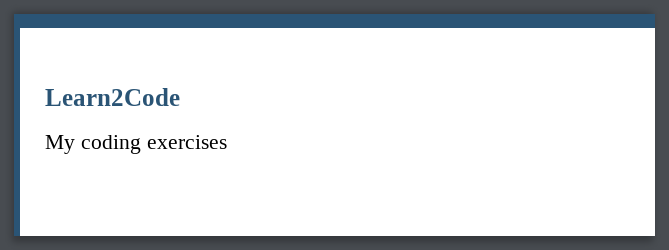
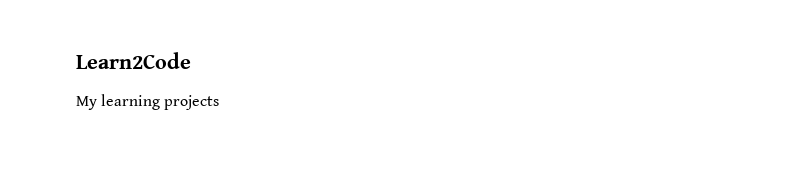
- My coding exercises
+ My learning projects

